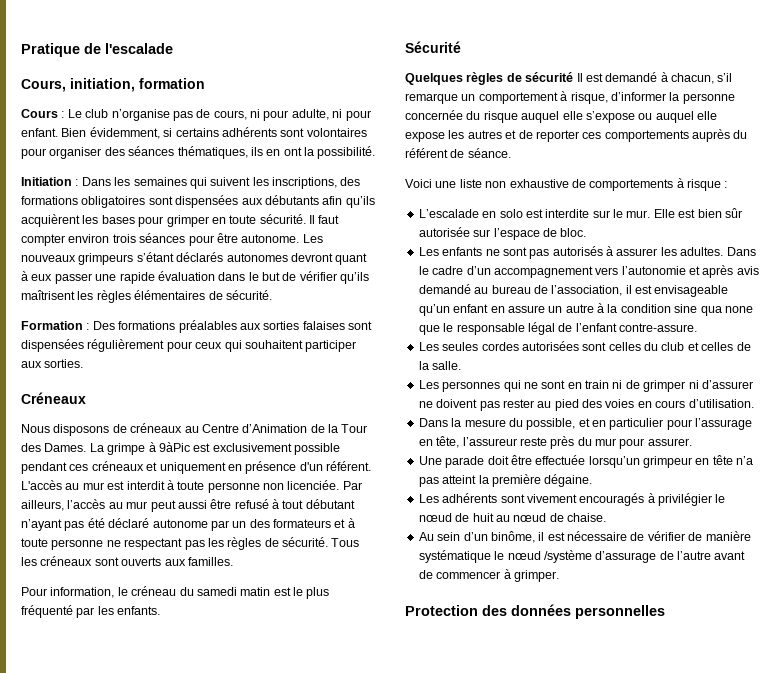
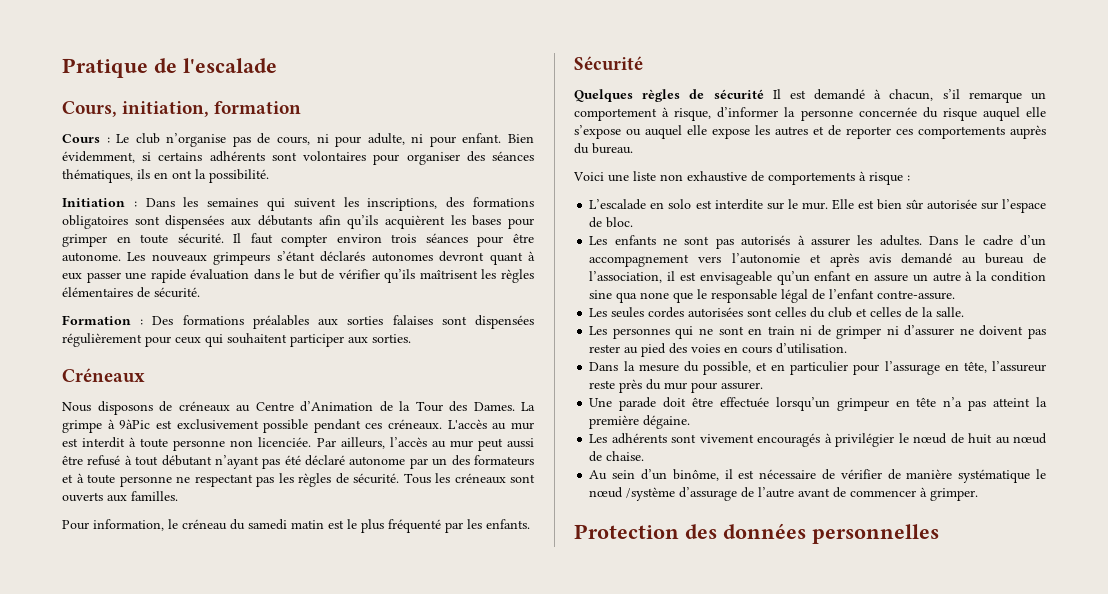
- La grimpe à 9àPic est exclusivement possible pendant ces créneaux et uniquement en présence d'un référent.
+ La grimpe à 9àPic est exclusivement possible pendant ces créneaux.
- Quelques règles de sécurité Il est demandé à chacun, s’il remarque un comportement à risque, d’informer la personne concernée du risque auquel elle s’expose ou auquel elle expose les autres et de reporter ces comportements auprès du référent de séance.
+ Quelques règles de sécurité Il est demandé à chacun, s’il remarque un comportement à risque, d’informer la personne concernée du risque auquel elle s’expose ou auquel elle expose les autres et de reporter ces comportements auprès du bureau.

